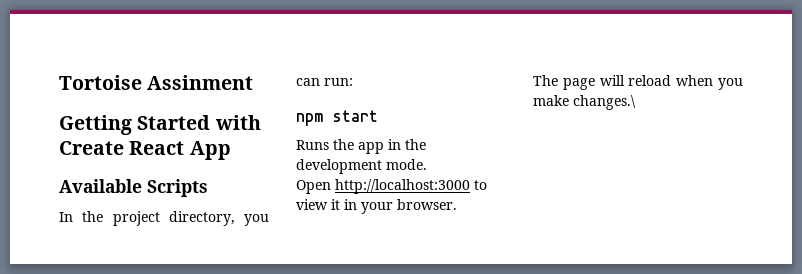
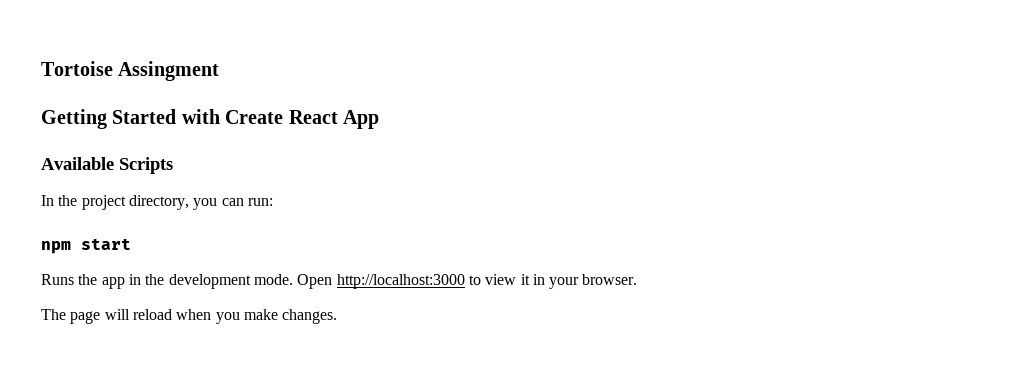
- Tortoise Assinment
+ Tortoise Assingment
- Runs the app in the development mode.
- Open http://localhost:3000 to view it in your browser.
+ Runs the app in the development mode. Open http://localhost:3000 to view it in your browser.
- The page will reload when you make changes.\
+ The page will reload when you make changes.

